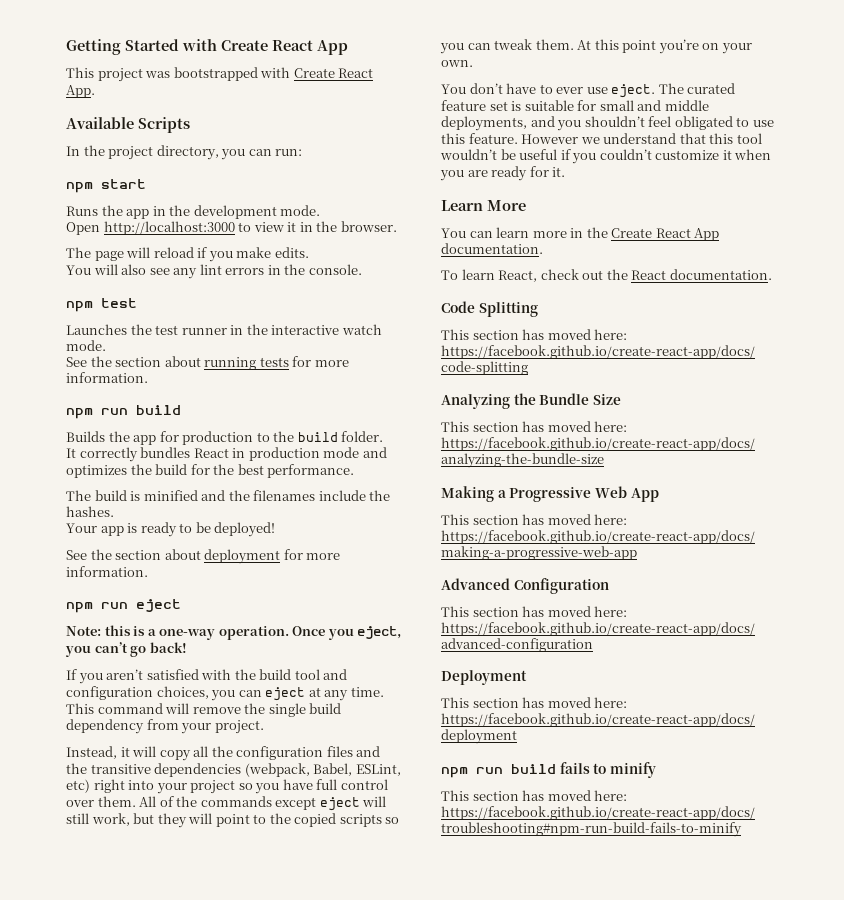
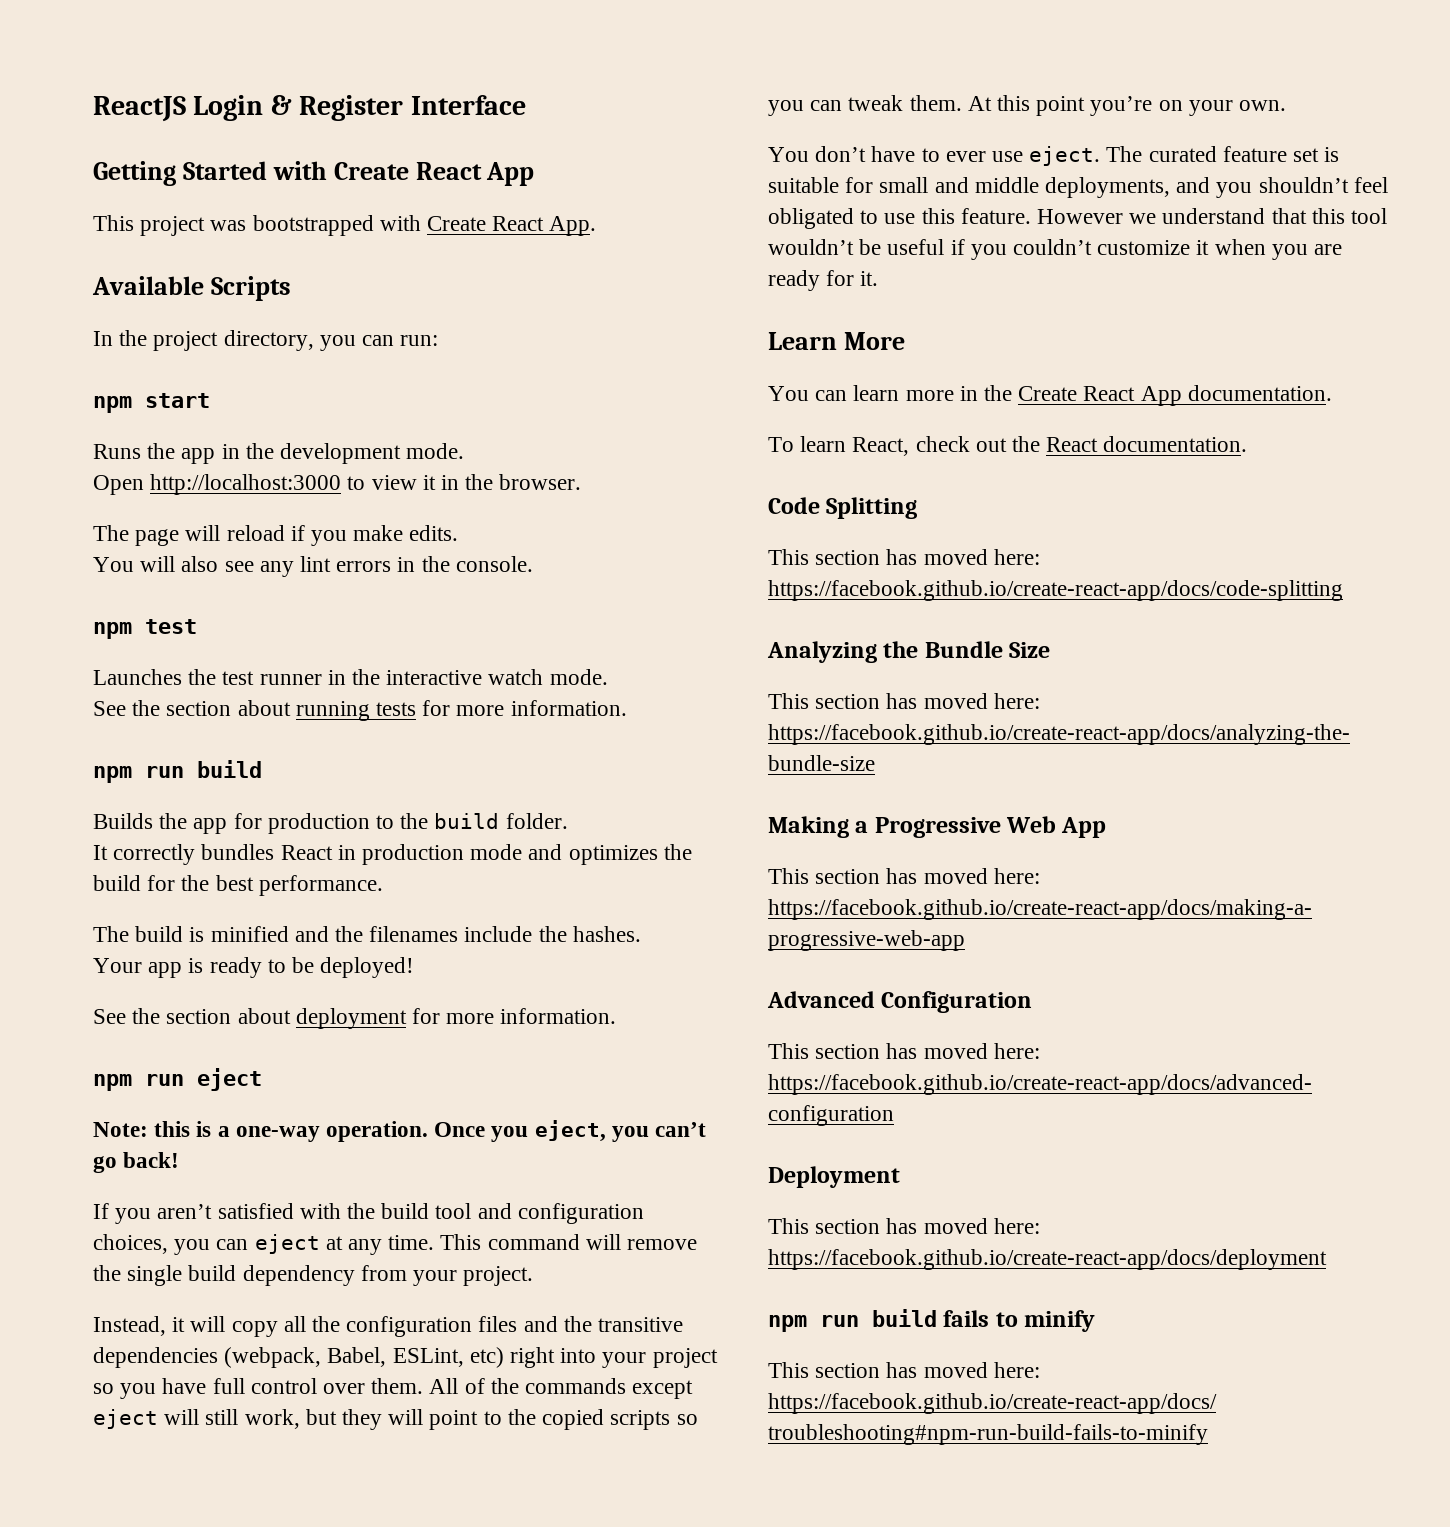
+ ReactJS Login & Register Interface

